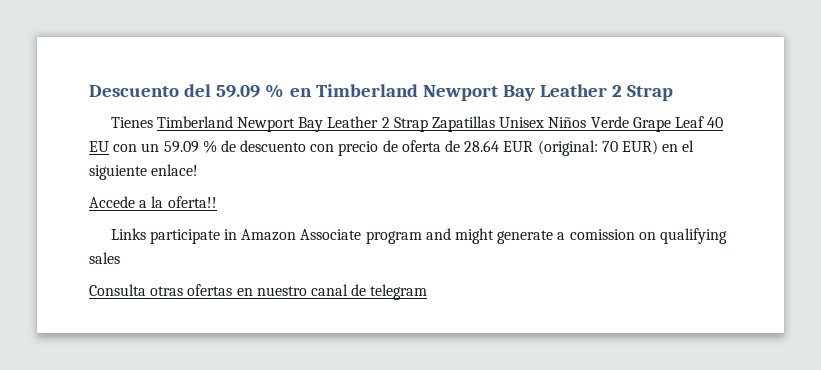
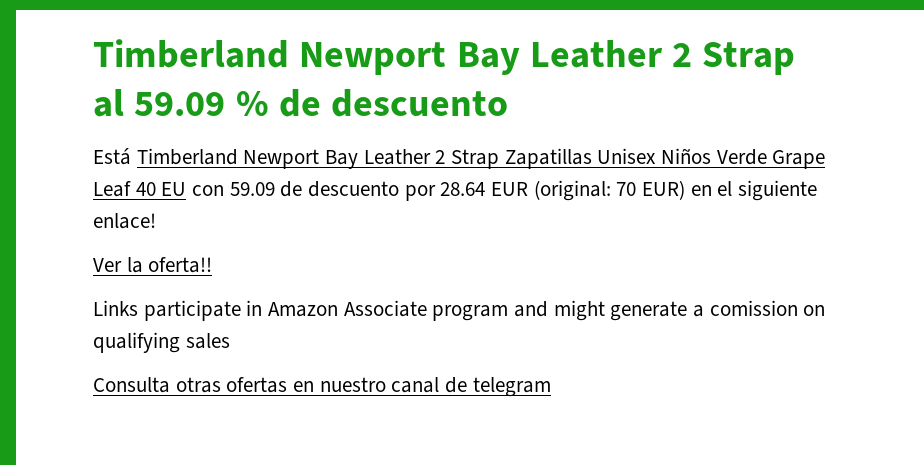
- Descuento del 59.09 % en Timberland Newport Bay Leather 2 Strap
- Tienes Timberland Newport Bay Leather 2 Strap Zapatillas Unisex Niños Verde Grape Leaf 40 EU con un 59.09 % de descuento con precio de oferta de 28.64 EUR (original: 70 EUR) en el siguiente enlace!
+ Timberland Newport Bay Leather 2 Strap al 59.09 % de descuento
+ Está Timberland Newport Bay Leather 2 Strap Zapatillas Unisex Niños Verde Grape Leaf 40 EU con 59.09 de descuento por 28.64 EUR (original: 70 EUR) en el siguiente enlace!
- Accede a la oferta!!
+ Ver la oferta!!

